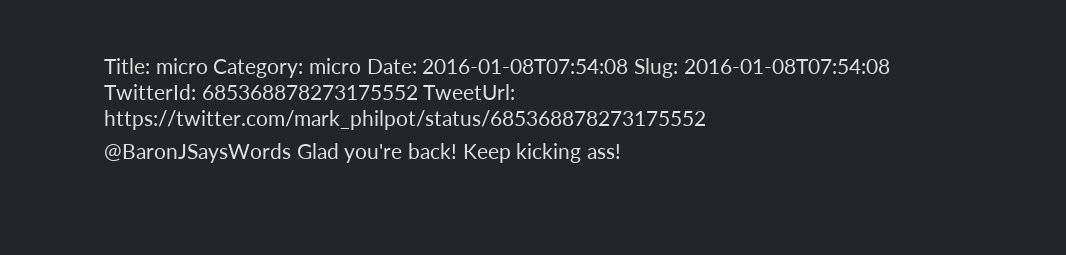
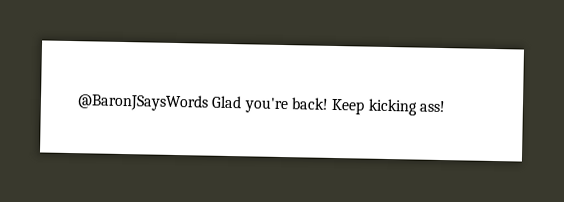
- Title: micro Category: micro Date: 2016-01-08T07:54:08 Slug: 2016-01-08T07:54:08 TwitterId: 685368878273175552 TweetUrl: https://twitter.com/mark_philpot/status/685368878273175552

